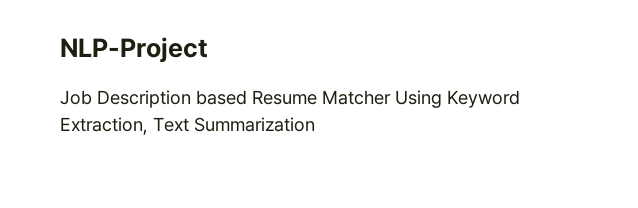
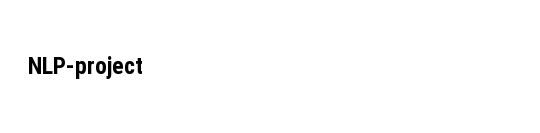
- NLP-Project
- Job Description based Resume Matcher Using Keyword Extraction, Text Summarization
+ NLP-project

